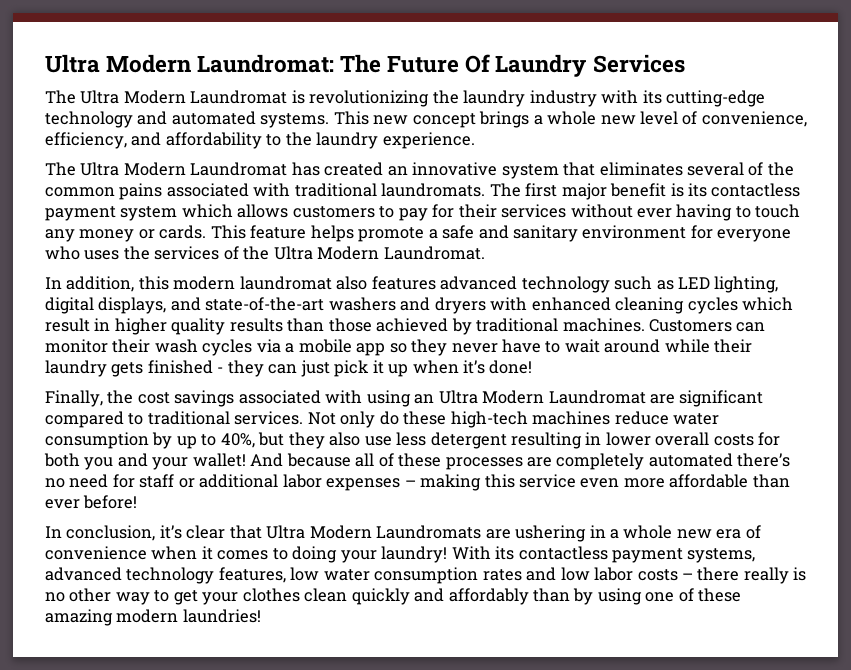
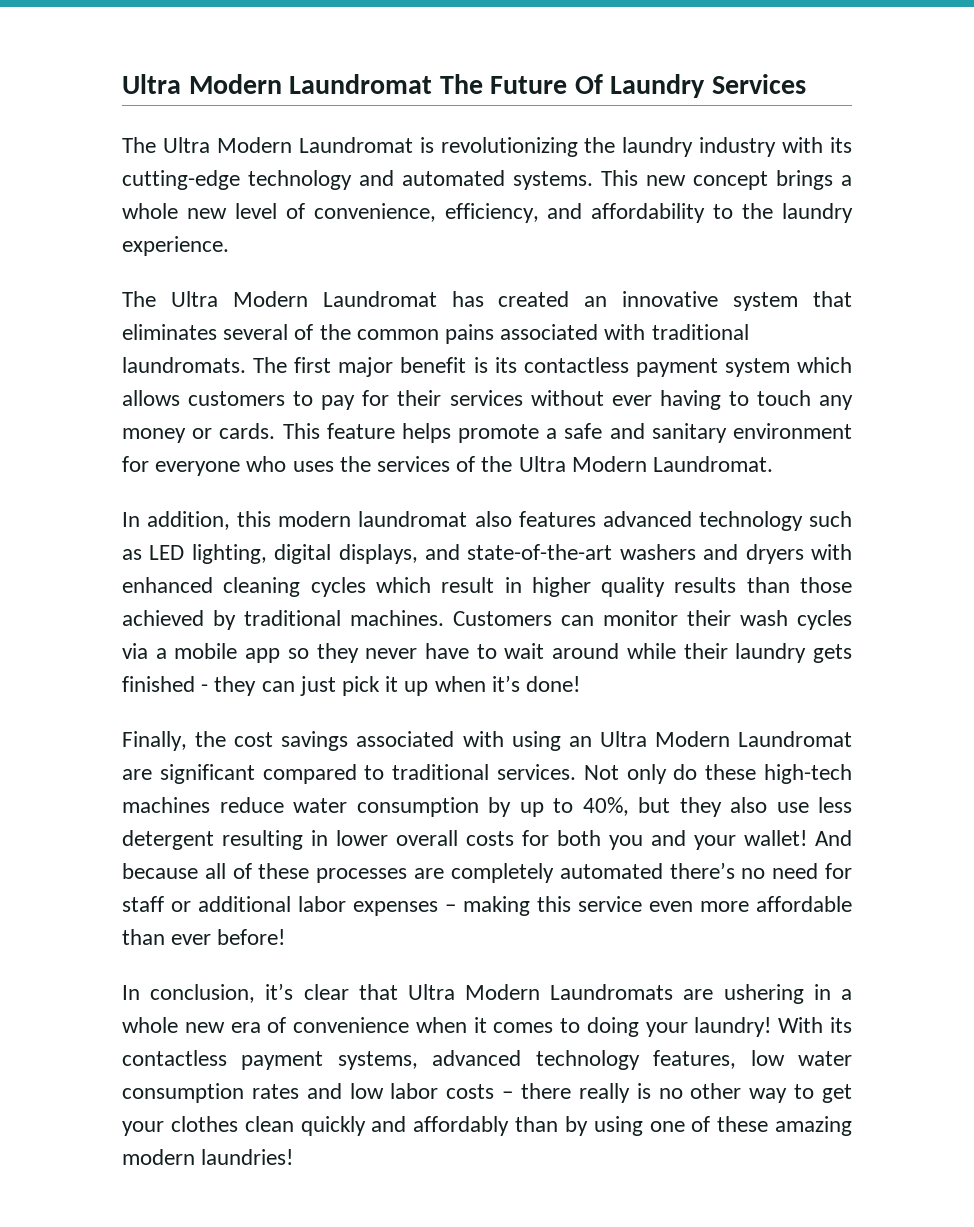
- Ultra Modern Laundromat: The Future Of Laundry Services
+ Ultra Modern Laundromat The Future Of Laundry Services

